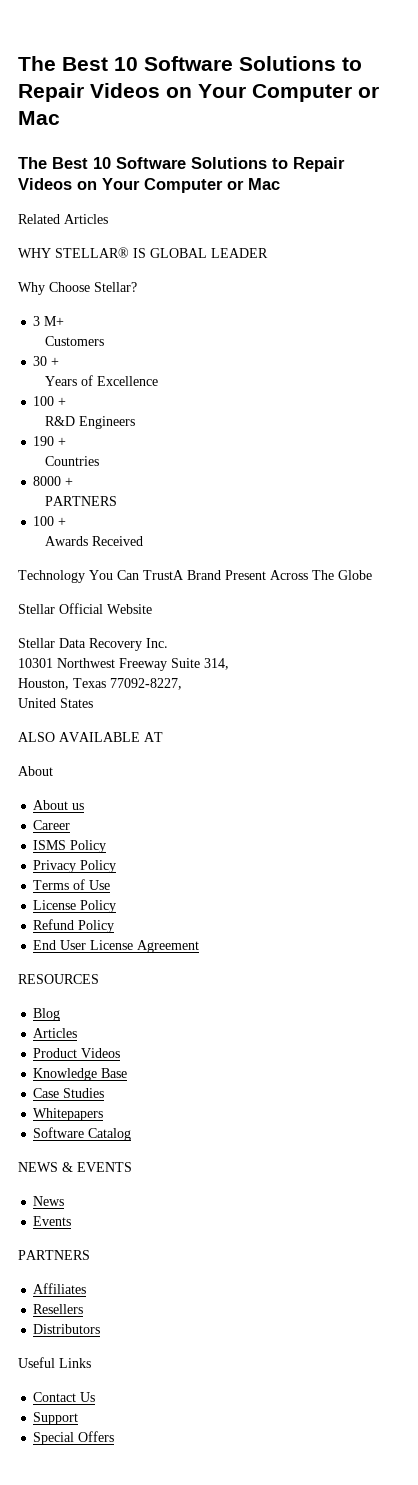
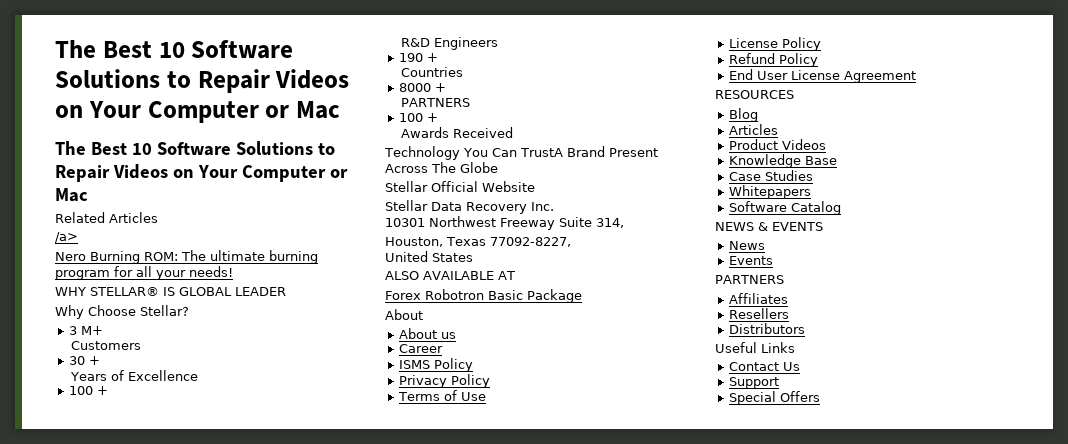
+ /a>
+ Nero Burning ROM: The ultimate burning program for all your needs!
+ Forex Robotron Basic Package

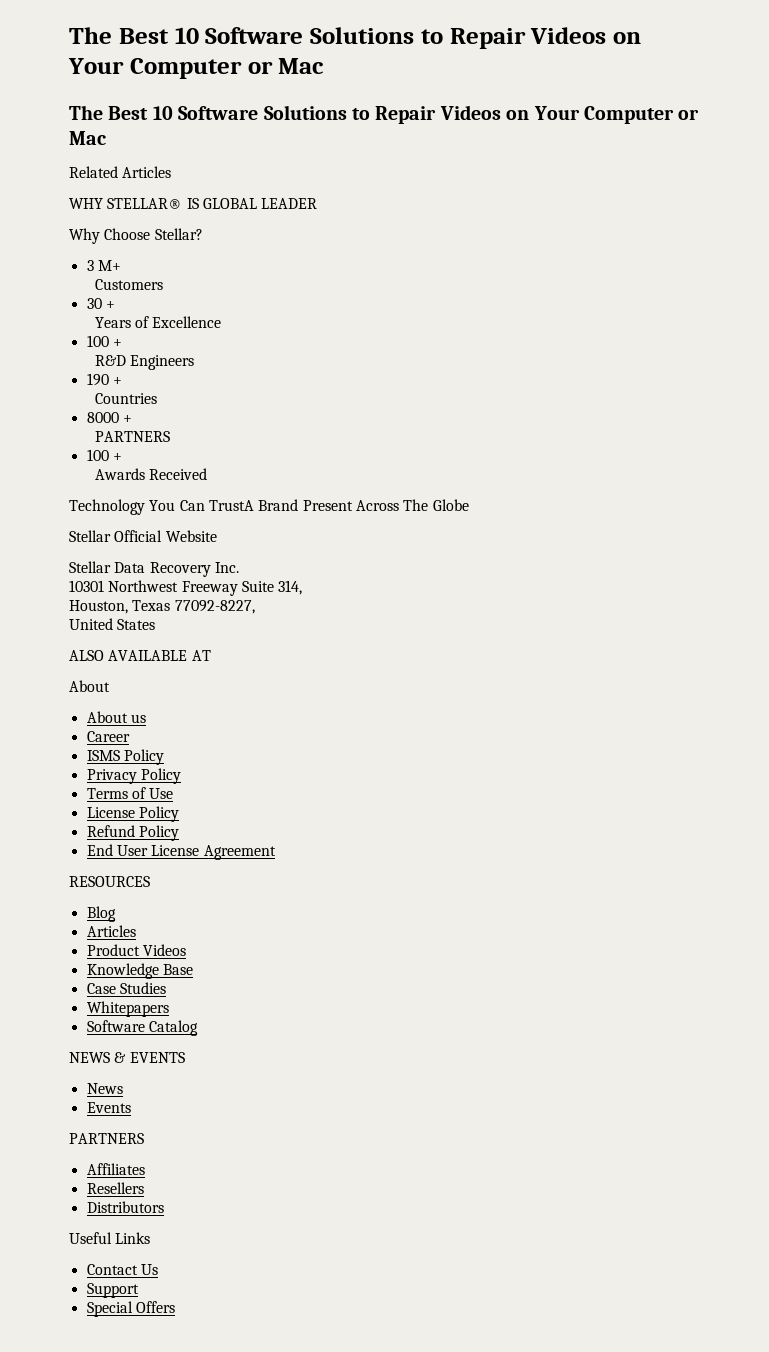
- /a>
- Nero Burning ROM: The ultimate burning program for all your needs!
- Forex Robotron Basic Package

